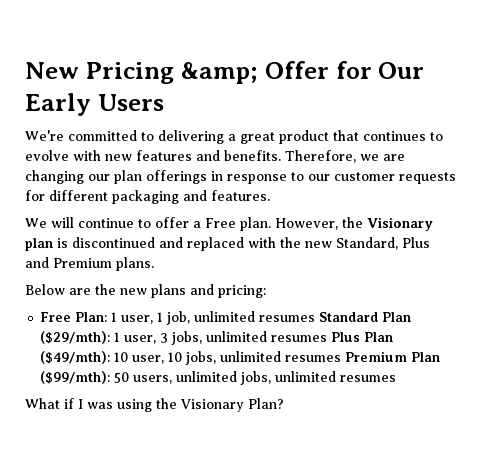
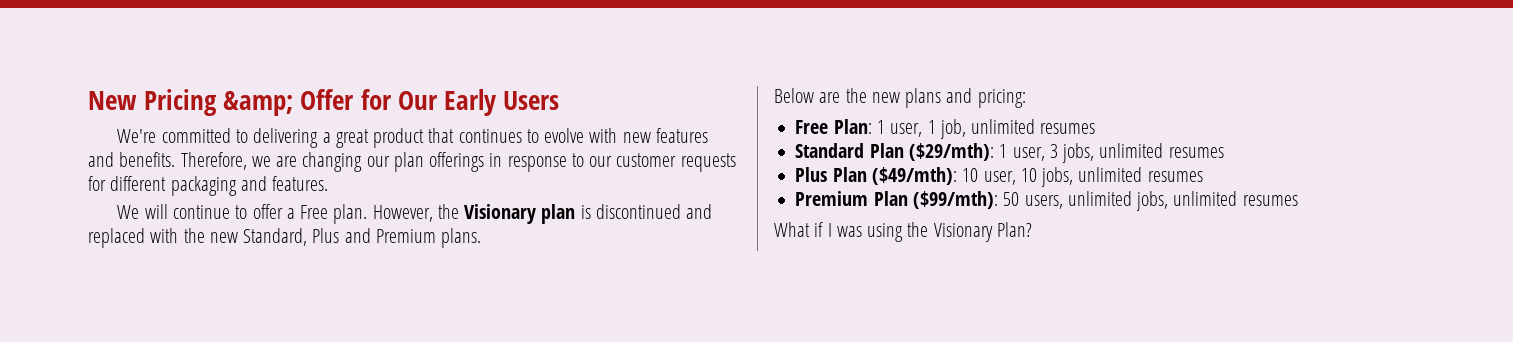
- Free Plan: 1 user, 1 job, unlimited resumes Standard Plan ($29/mth): 1 user, 3 jobs, unlimited resumes Plus Plan ($49/mth): 10 user, 10 jobs, unlimited resumes Premium Plan ($99/mth): 50 users, unlimited jobs, unlimited resumes
+ Free Plan: 1 user, 1 job, unlimited resumes
+ Standard Plan ($29/mth): 1 user, 3 jobs, unlimited resumes
+ Plus Plan ($49/mth): 10 user, 10 jobs, unlimited resumes
+ Premium Plan ($99/mth): 50 users, unlimited jobs, unlimited resumes

